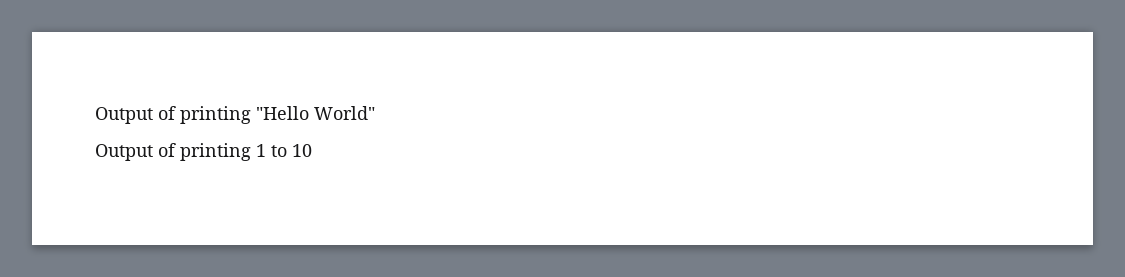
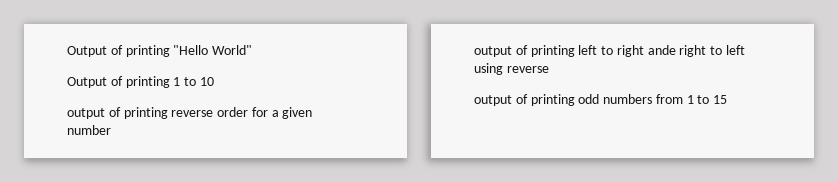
+ output of printing reverse order for a given number
+ output of printing left to right ande right to left using reverse
+ output of printing odd numbers from 1 to 15

